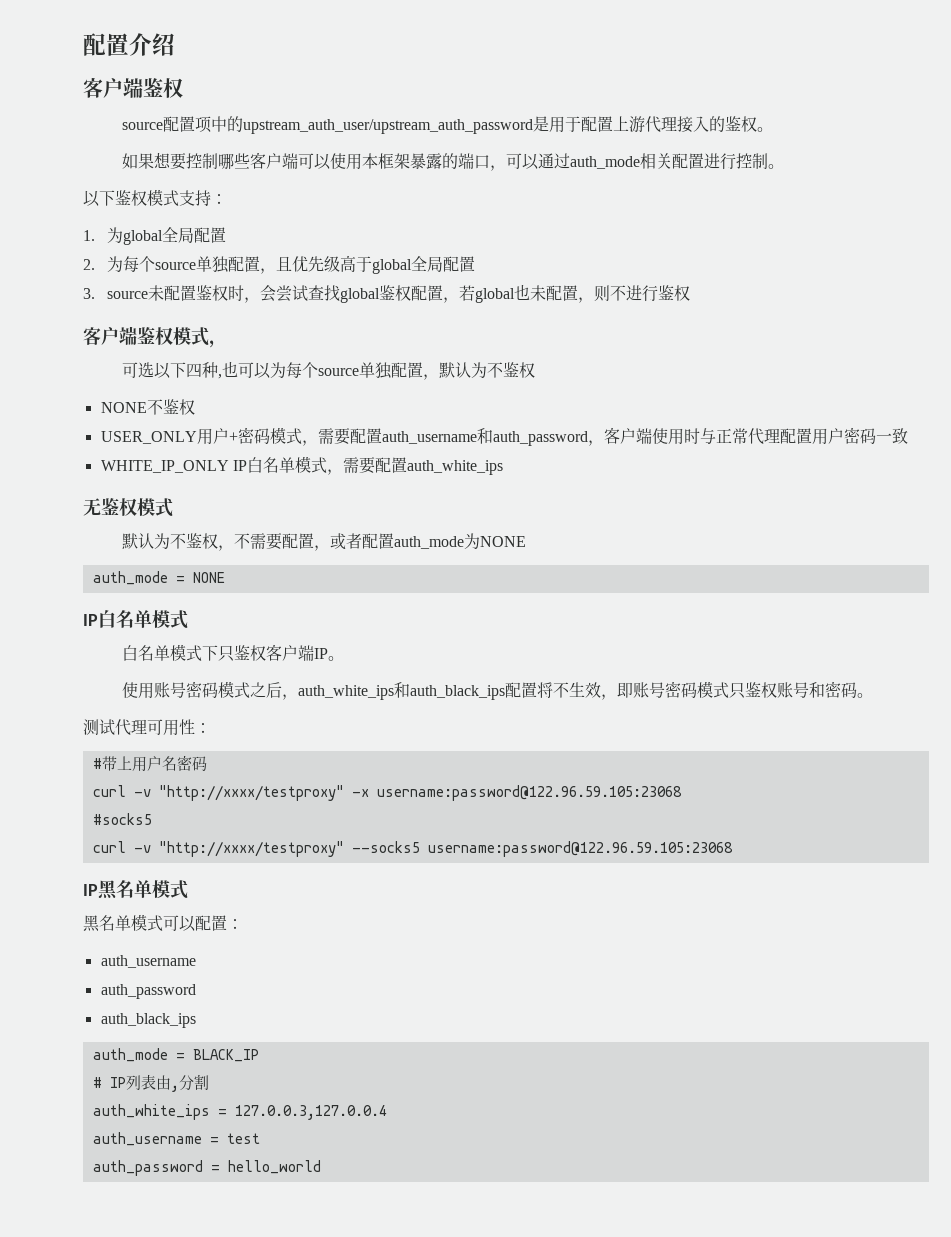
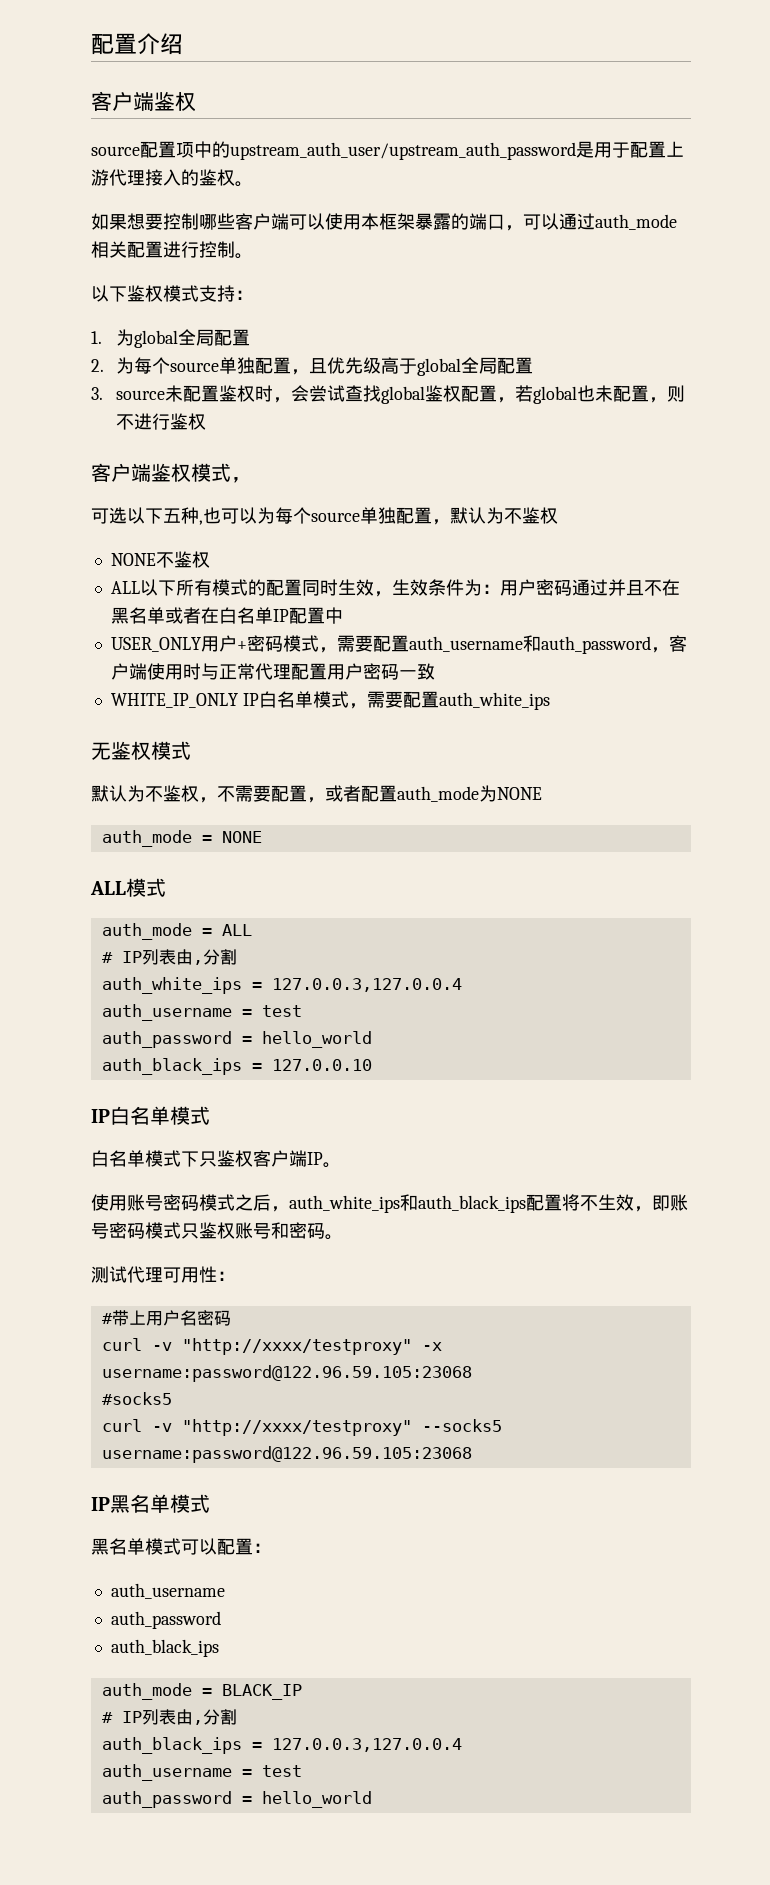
- 可选以下四种,也可以为每个source单独配置，默认为不鉴权
+ 可选以下五种,也可以为每个source单独配置，默认为不鉴权
+ ALL以下所有模式的配置同时生效，生效条件为：用户密码通过并且不在黑名单或者在白名单IP配置中
+ ALL模式
+ auth_mode = ALL
+ # IP列表由,分割
+ auth_white_ips = 127.0.0.3,127.0.0.4
+ auth_username = test
+ auth_password = hello_world
+ auth_black_ips = 127.0.0.10
- auth_white_ips = 127.0.0.3,127.0.0.4
+ auth_black_ips = 127.0.0.3,127.0.0.4

